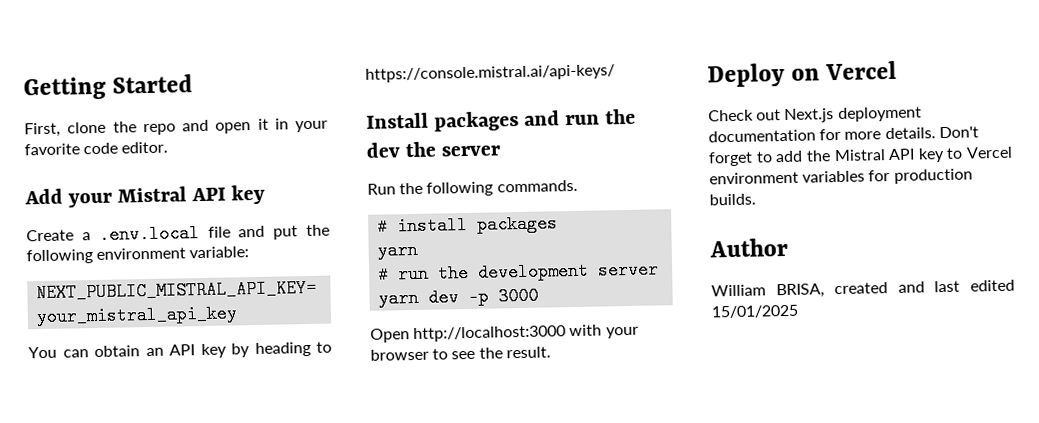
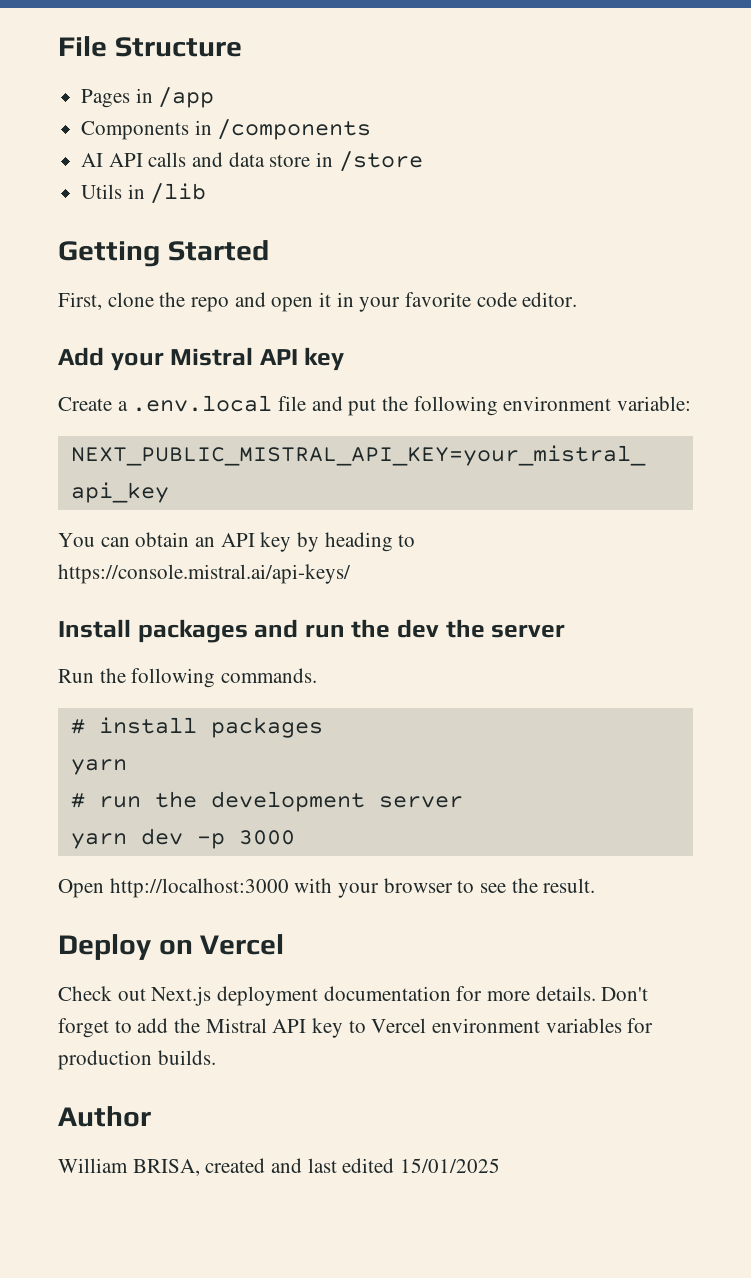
+ File Structure
+ Pages in /app
+ Components in /components
+ AI API calls and data store in /store
+ Utils in /lib

